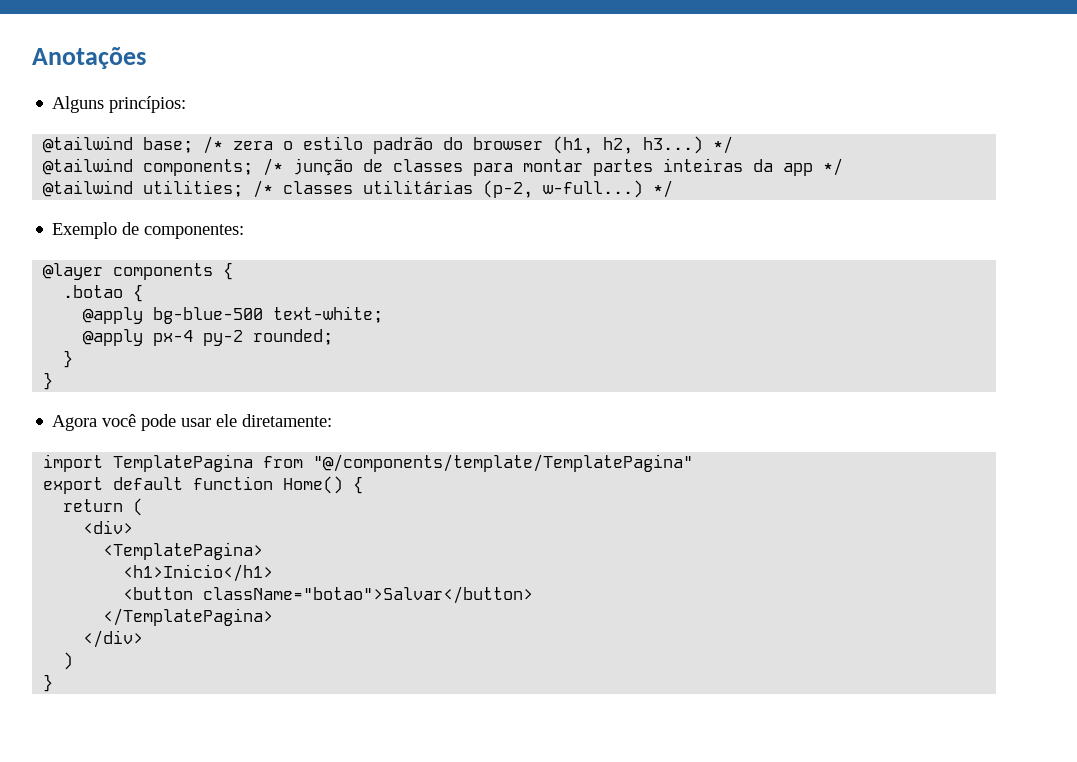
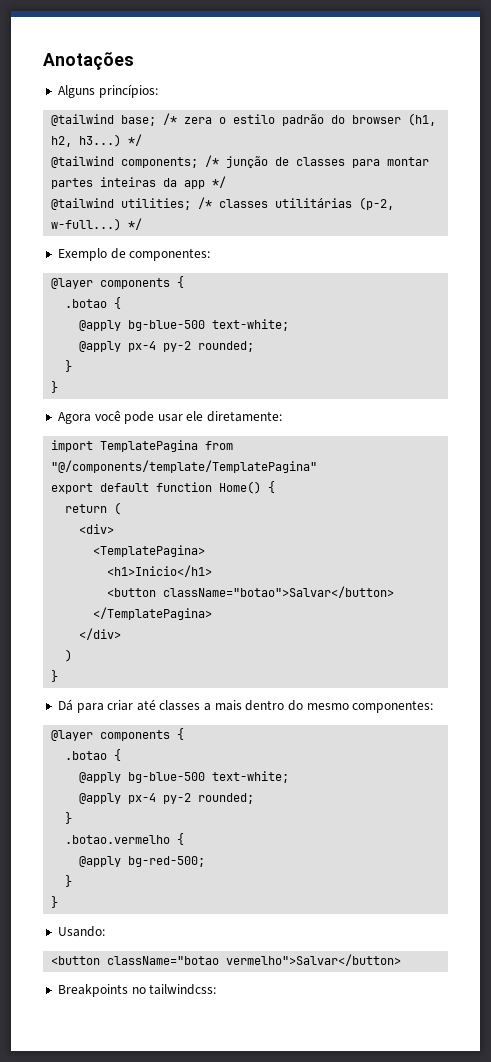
+ Dá para criar até classes a mais dentro do mesmo componentes:
+ @layer components {
+ .botao {
+ @apply bg-blue-500 text-white;
+ @apply px-4 py-2 rounded;
+ }
+ .botao.vermelho {
+ @apply bg-red-500;
+ }
+ }
+ Usando:
+ <button className="botao vermelho">Salvar</button>
+ Breakpoints no tailwindcss:

